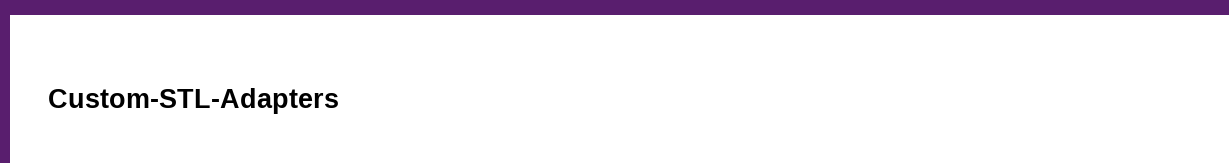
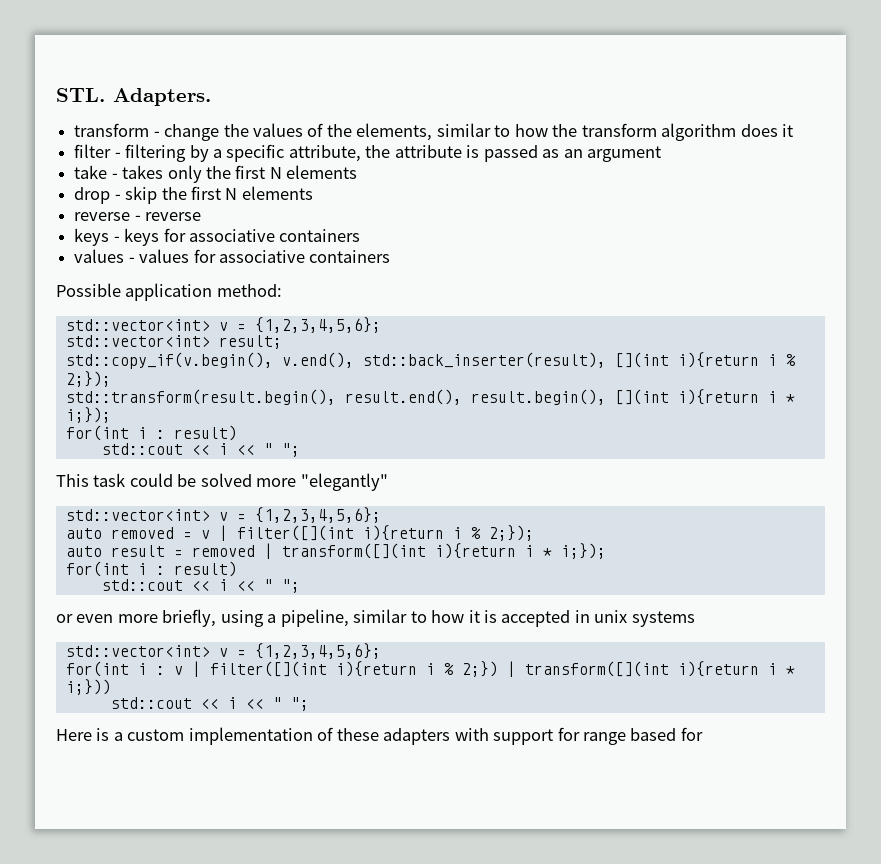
- Custom-STL-Adapters
+ STL. Adapters.
+ transform - change the values of the elements, similar to how the transform algorithm does it
+ filter - filtering by a specific attribute, the attribute is passed as an argument
+ take - takes only the first N elements
+ drop - skip the first N elements
+ reverse - reverse
+ keys - keys for associative containers
+ values - values for associative containers
+ Possible application method:
+ std::vector<int> v = {1,2,3,4,5,6};
+ std::vector<int> result;
+ std::copy_if(v.begin(), v.end(), std::back_inserter(result), [](int i){return i % 2;});
+ std::transform(result.begin(), result.end(), result.begin(), [](int i){return i * i;});
+ for(int i : result)
+ std::cout << i << " ";
+ This task could be solved more "elegantly"
+ std::vector<int> v = {1,2,3,4,5,6};
+ auto removed = v | filter([](int i){return i % 2;});
+ auto result = removed | transform([](int i){return i * i;});
+ for(int i : result)
+ std::cout << i << " ";
+ or even more briefly, using a pipeline, similar to how it is accepted in unix systems
+ std::vector<int> v = {1,2,3,4,5,6};
+ for(int i : v | filter([](int i){return i % 2;}) | transform([](int i){return i * i;}))
+ std::cout << i << " ";
+ Here is a custom implementation of these adapters with support for range based for

